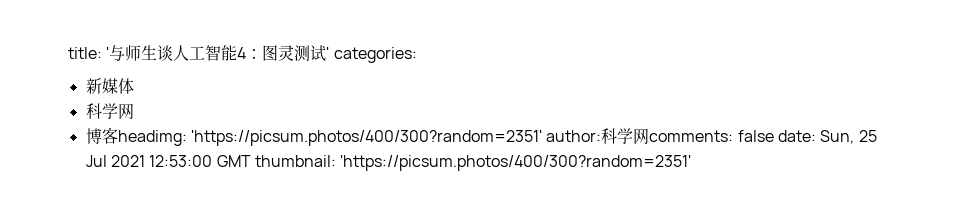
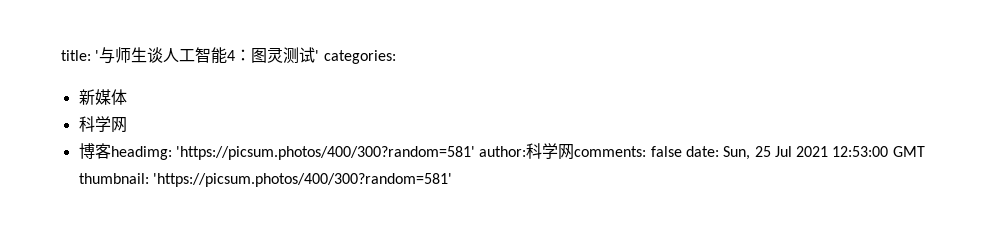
- 博客headimg: 'https://picsum.photos/400/300?random=2351' author:科学网comments: false date: Sun, 25 Jul 2021 12:53:00 GMT thumbnail: 'https://picsum.photos/400/300?random=2351'
+ 博客headimg: 'https://picsum.photos/400/300?random=581' author:科学网comments: false date: Sun, 25 Jul 2021 12:53:00 GMT thumbnail: 'https://picsum.photos/400/300?random=581'

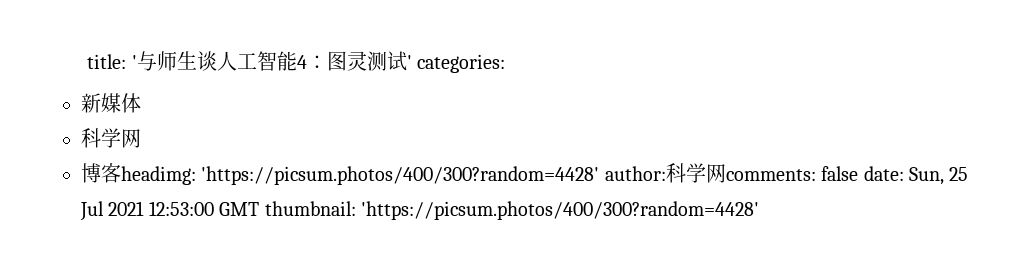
- 博客headimg: 'https://picsum.photos/400/300?random=581' author:科学网comments: false date: Sun, 25 Jul 2021 12:53:00 GMT thumbnail: 'https://picsum.photos/400/300?random=581'
+ 博客headimg: 'https://picsum.photos/400/300?random=4428' author:科学网comments: false date: Sun, 25 Jul 2021 12:53:00 GMT thumbnail: 'https://picsum.photos/400/300?random=4428'

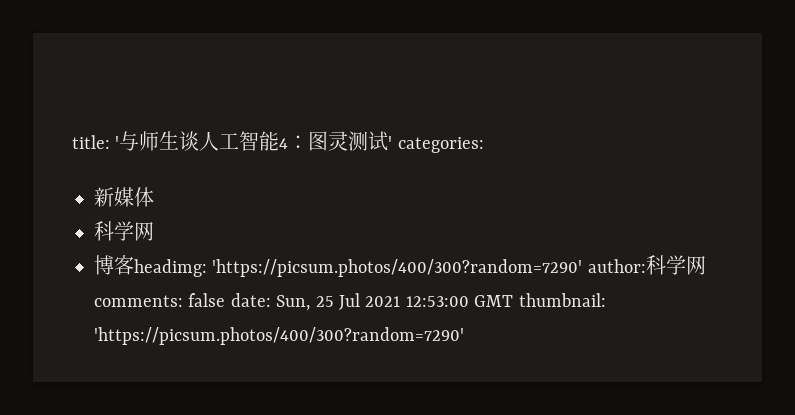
- 博客headimg: 'https://picsum.photos/400/300?random=4428' author:科学网comments: false date: Sun, 25 Jul 2021 12:53:00 GMT thumbnail: 'https://picsum.photos/400/300?random=4428'
+ 博客headimg: 'https://picsum.photos/400/300?random=7290' author:科学网comments: false date: Sun, 25 Jul 2021 12:53:00 GMT thumbnail: 'https://picsum.photos/400/300?random=7290'

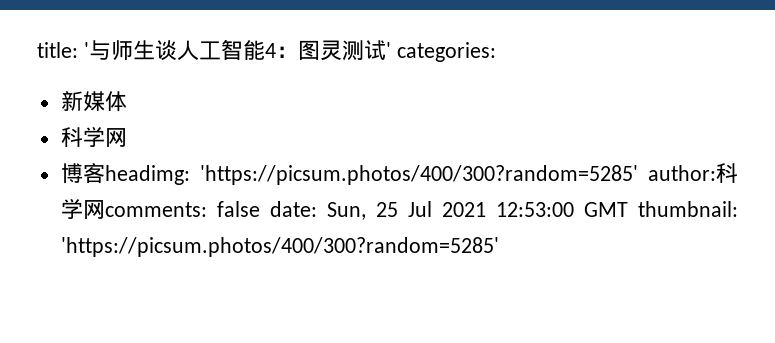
- 博客headimg: 'https://picsum.photos/400/300?random=7290' author:科学网comments: false date: Sun, 25 Jul 2021 12:53:00 GMT thumbnail: 'https://picsum.photos/400/300?random=7290'
+ 博客headimg: 'https://picsum.photos/400/300?random=5285' author:科学网comments: false date: Sun, 25 Jul 2021 12:53:00 GMT thumbnail: 'https://picsum.photos/400/300?random=5285'

